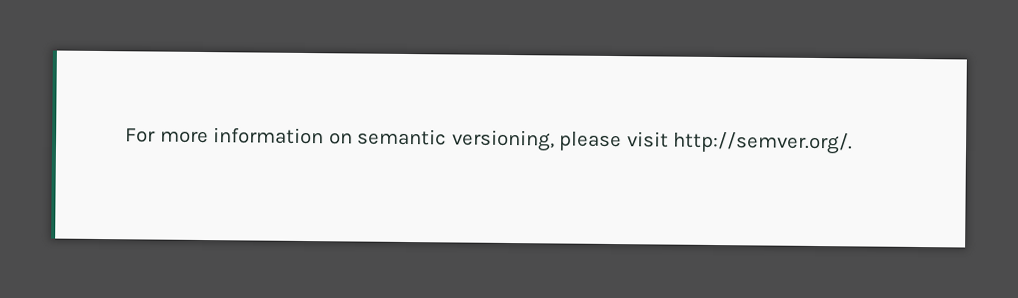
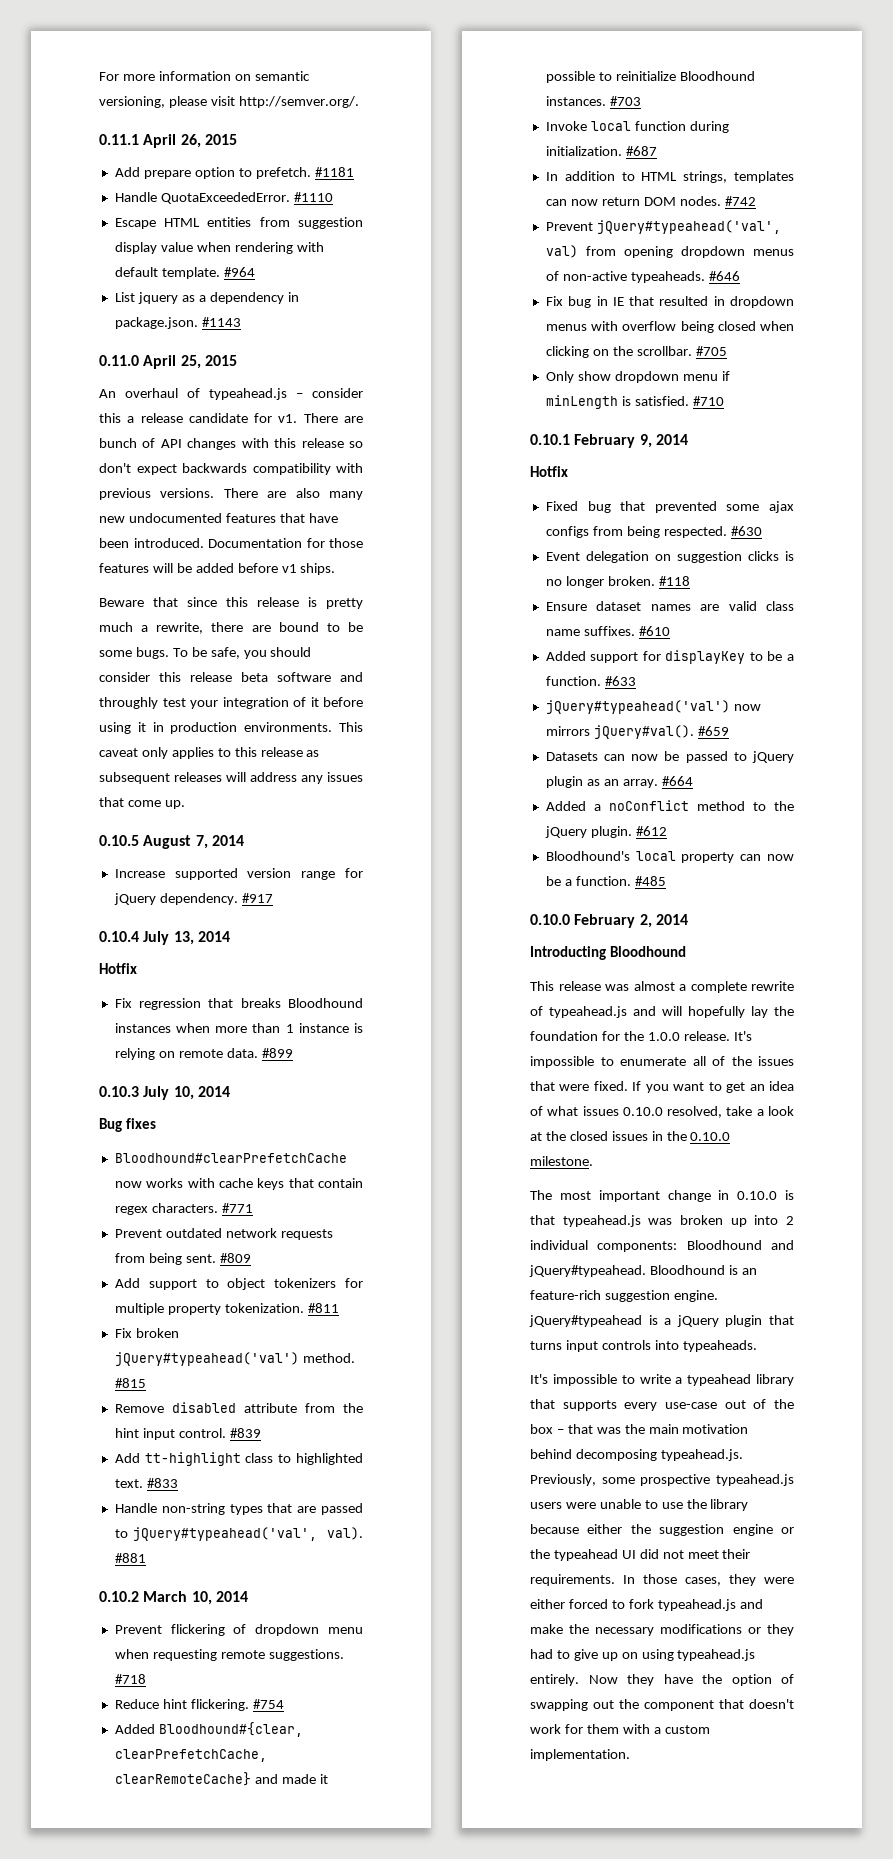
+ 0.11.1 April 26, 2015
+ Add prepare option to prefetch. #1181
+ Handle QuotaExceededError. #1110
+ Escape HTML entities from suggestion display value when rendering with default template. #964
+ List jquery as a dependency in package.json. #1143
+ 0.11.0 April 25, 2015
+ An overhaul of typeahead.js – consider this a release candidate for v1. There are bunch of API changes with this release so don't expect backwards compatibility with previous versions. There are also many new undocumented features that have been introduced. Documentation for those features will be added before v1 ships.
+ Beware that since this release is pretty much a rewrite, there are bound to be some bugs. To be safe, you should consider this release beta software and throughly test your integration of it before using it in production environments. This caveat only applies to this release as subsequent releases will address any issues that come up.
+ 0.10.5 August 7, 2014
+ Increase supported version range for jQuery dependency. #917
+ 0.10.4 July 13, 2014
+ Hotfix
+ Fix regression that breaks Bloodhound instances when more than 1 instance is relying on remote data. #899
+ 0.10.3 July 10, 2014
+ Bug fixes
+ Bloodhound#clearPrefetchCache now works with cache keys that contain regex characters. #771
+ Prevent outdated network requests from being sent. #809
+ Add support to object tokenizers for multiple property tokenization. #811
+ Fix broken jQuery#typeahead('val') method. #815
+ Remove disabled attribute from the hint input control. #839
+ Add tt-highlight class to highlighted text. #833
+ Handle non-string types that are passed to jQuery#typeahead('val', val). #881
+ 0.10.2 March 10, 2014
+ Prevent flickering of dropdown menu when requesting remote suggestions. #718
+ Reduce hint flickering. #754
+ Added Bloodhound#{clear, clearPrefetchCache, clearRemoteCache} and made it possible to reinitialize Bloodhound instances. #703
+ Invoke local function during initialization. #687
+ In addition to HTML strings, templates can now return DOM nodes. #742
+ Prevent jQuery#typeahead('val', val) from opening dropdown menus of non-active typeaheads. #646
+ Fix bug in IE that resulted in dropdown menus with overflow being closed when clicking on the scrollbar. #705
+ Only show dropdown menu if minLength is satisfied. #710
+ 0.10.1 February 9, 2014
+ Hotfix
+ Fixed bug that prevented some ajax configs from being respected. #630
+ Event delegation on suggestion clicks is no longer broken. #118
+ Ensure dataset names are valid class name suffixes. #610
+ Added support for displayKey to be a function. #633
+ jQuery#typeahead('val') now mirrors jQuery#val(). #659
+ Datasets can now be passed to jQuery plugin as an array. #664
+ Added a noConflict method to the jQuery plugin. #612
+ Bloodhound's local property can now be a function. #485
+ 0.10.0 February 2, 2014
+ Introducting Bloodhound
+ This release was almost a complete rewrite of typeahead.js and will hopefully lay the foundation for the 1.0.0 release. It's impossible to enumerate all of the issues that were fixed. If you want to get an idea of what issues 0.10.0 resolved, take a look at the closed issues in the 0.10.0 milestone.
+ The most important change in 0.10.0 is that typeahead.js was broken up into 2 individual components: Bloodhound and jQuery#typeahead. Bloodhound is an feature-rich suggestion engine. jQuery#typeahead is a jQuery plugin that turns input controls into typeaheads.
+ It's impossible to write a typeahead library that supports every use-case out of the box – that was the main motivation behind decomposing typeahead.js. Previously, some prospective typeahead.js users were unable to use the library because either the suggestion engine or the typeahead UI did not meet their requirements. In those cases, they were either forced to fork typeahead.js and make the necessary modifications or they had to give up on using typeahead.js entirely. Now they have the option of swapping out the component that doesn't work for them with a custom implementation.

